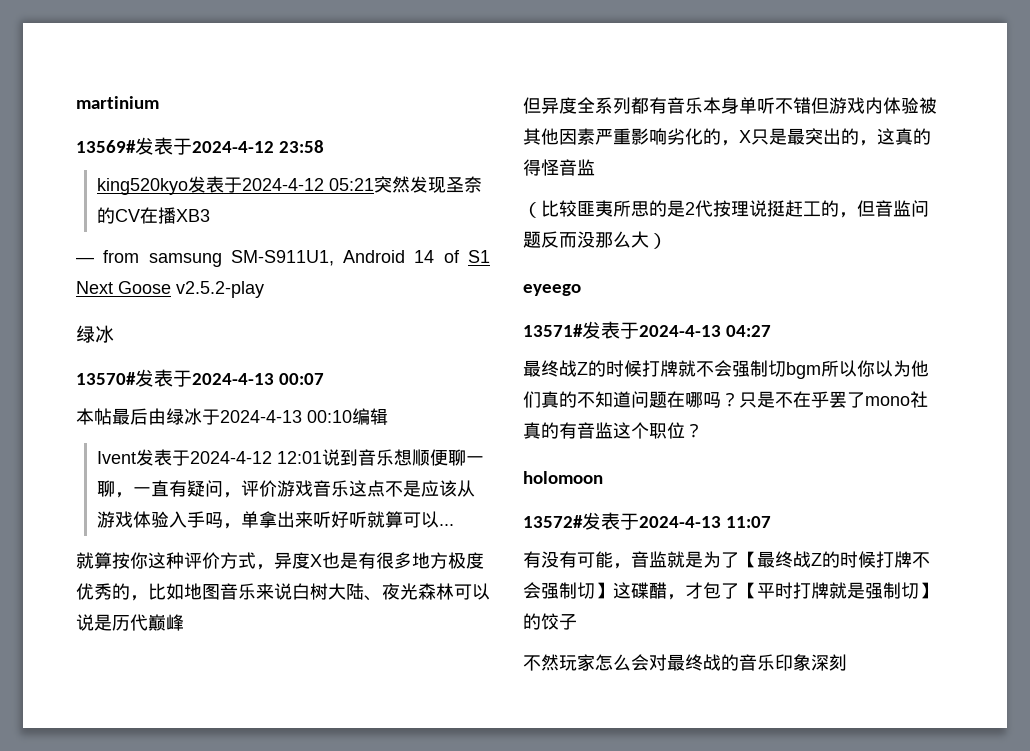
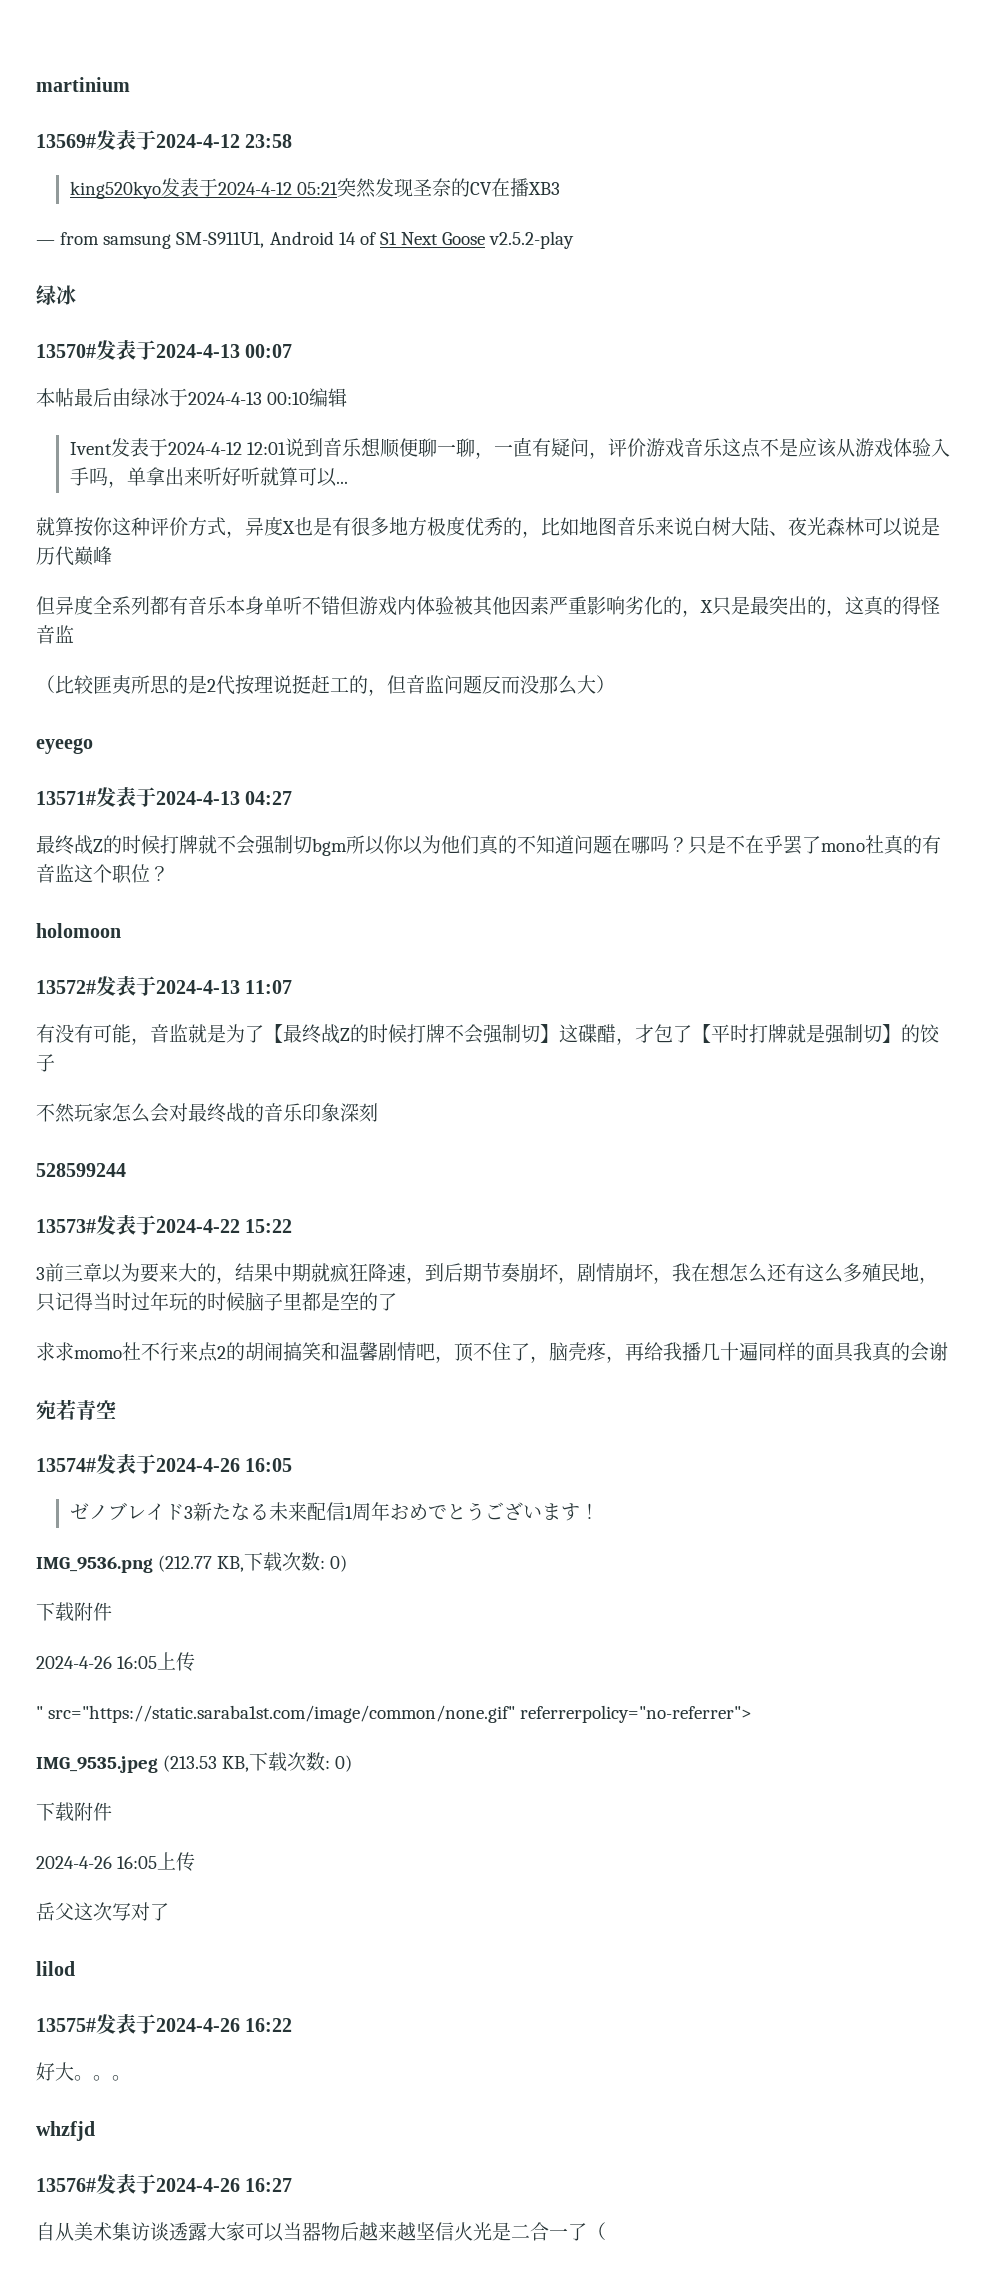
+ 528599244
+ 13573#发表于2024-4-22 15:22
+ 3前三章以为要来大的，结果中期就疯狂降速，到后期节奏崩坏，剧情崩坏，我在想怎么还有这么多殖民地，只记得当时过年玩的时候脑子里都是空的了
+ 求求momo社不行来点2的胡闹搞笑和温馨剧情吧，顶不住了，脑壳疼，再给我播几十遍同样的面具我真的会谢
+ 宛若青空
+ 13574#发表于2024-4-26 16:05
+ ゼノブレイド3新たなる未来配信1周年おめでとうございます！
+ IMG_9536.png (212.77 KB,下载次数: 0)
+ 下载附件
+ 2024-4-26 16:05上传
+ " src="https://static.saraba1st.com/image/common/none.gif" referrerpolicy="no-referrer">
+ IMG_9535.jpeg (213.53 KB,下载次数: 0)
+ 下载附件
+ 2024-4-26 16:05上传
+ 岳父这次写对了
+ lilod
+ 13575#发表于2024-4-26 16:22
+ 好大。。。
+ whzfjd
+ 13576#发表于2024-4-26 16:27
+ 自从美术集访谈透露大家可以当器物后越来越坚信火光是二合一了（

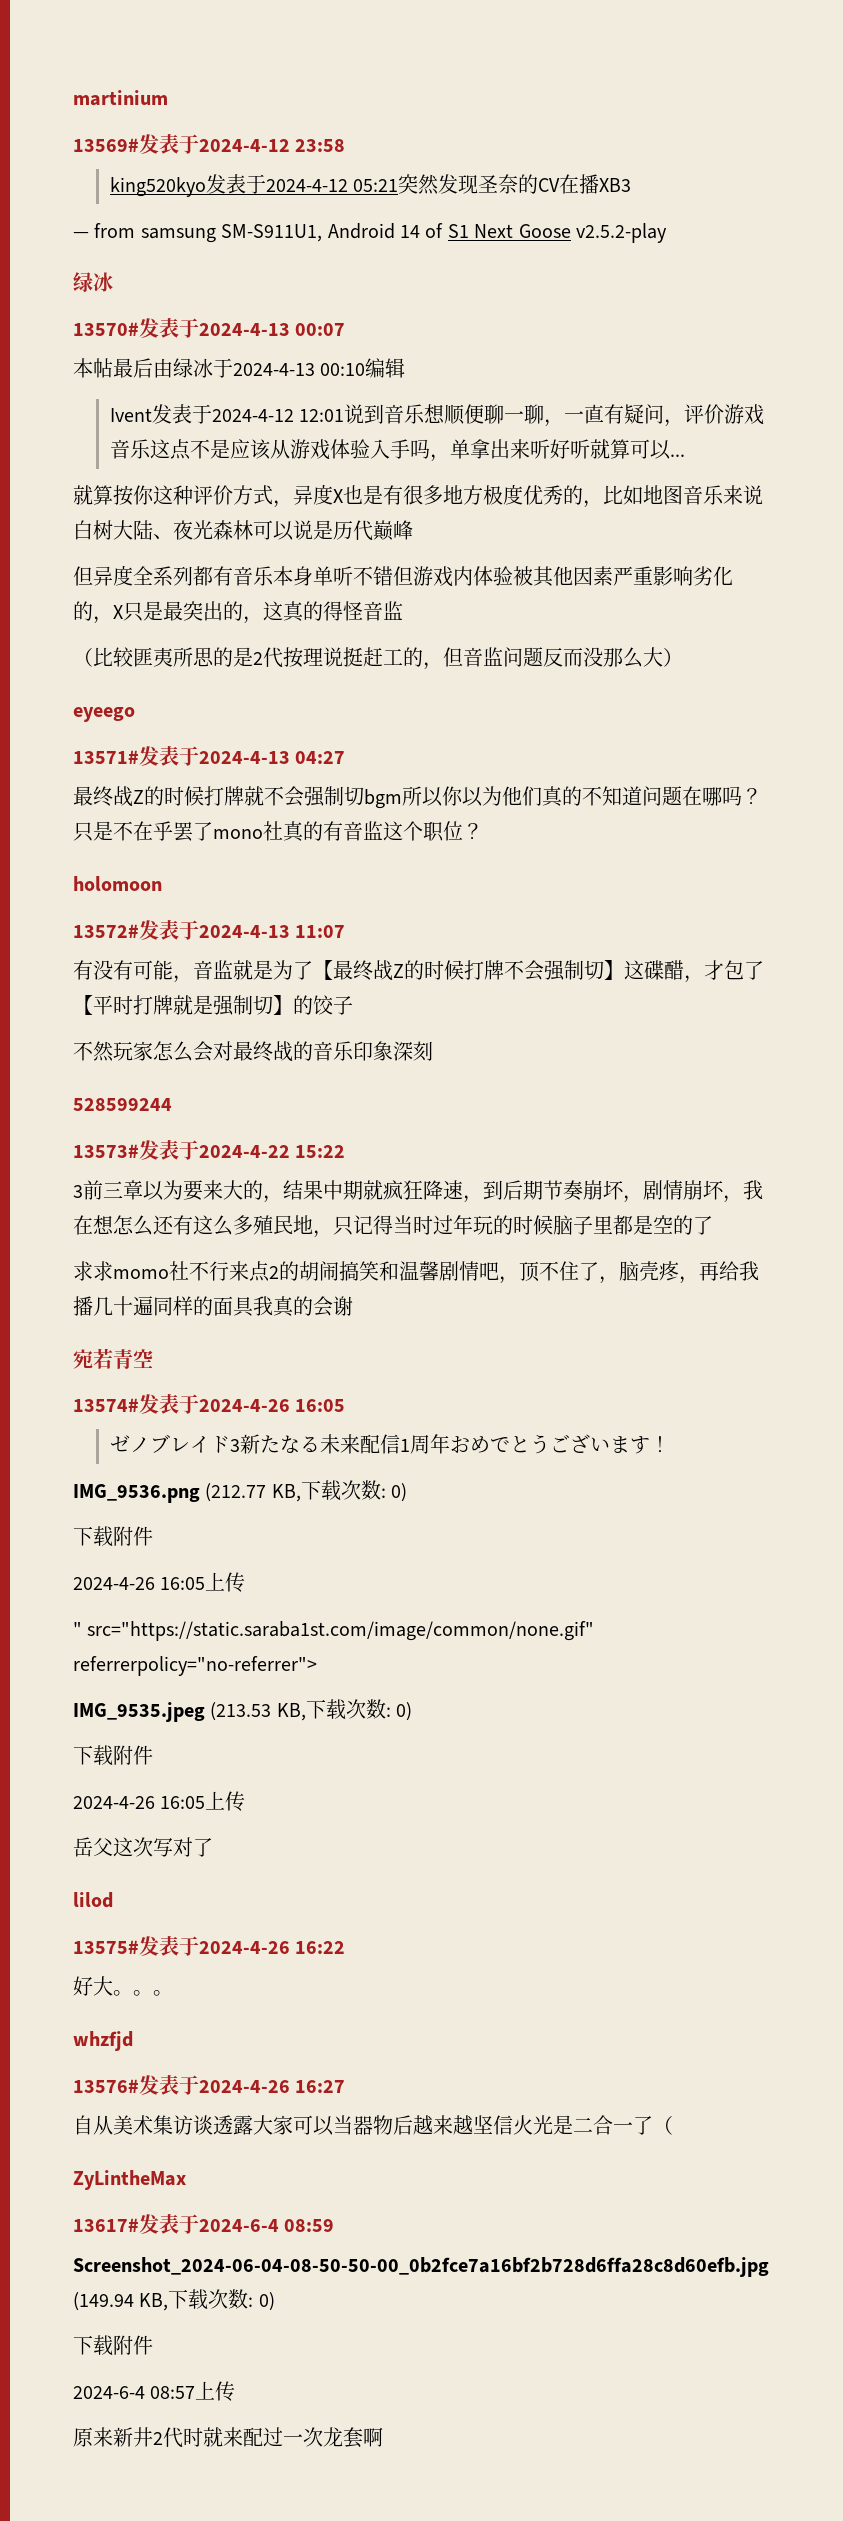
+ ZyLintheMax
+ 13617#发表于2024-6-4 08:59
+ Screenshot_2024-06-04-08-50-50-00_0b2fce7a16bf2b728d6ffa28c8d60efb.jpg (149.94 KB,下载次数: 0)
+ 下载附件
+ 2024-6-4 08:57上传
+ 原来新井2代时就来配过一次龙套啊

